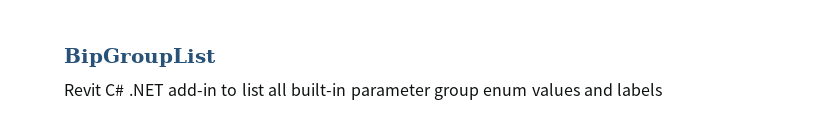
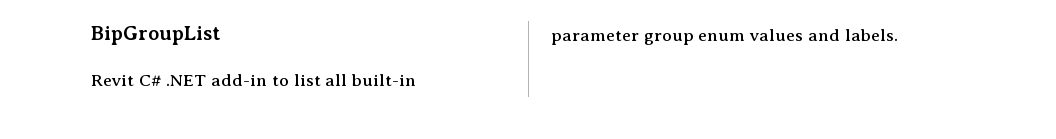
- Revit C# .NET add-in to list all built-in parameter group enum values and labels
+ Revit C# .NET add-in to list all built-in parameter group enum values and labels.

